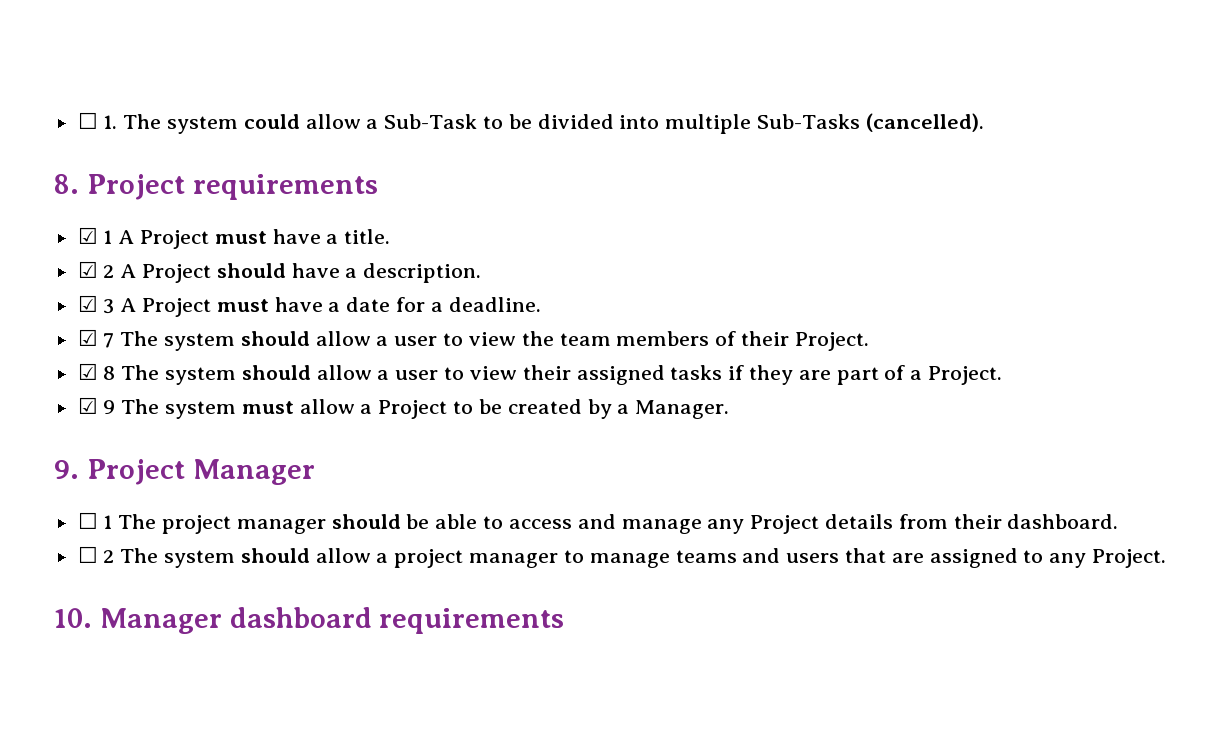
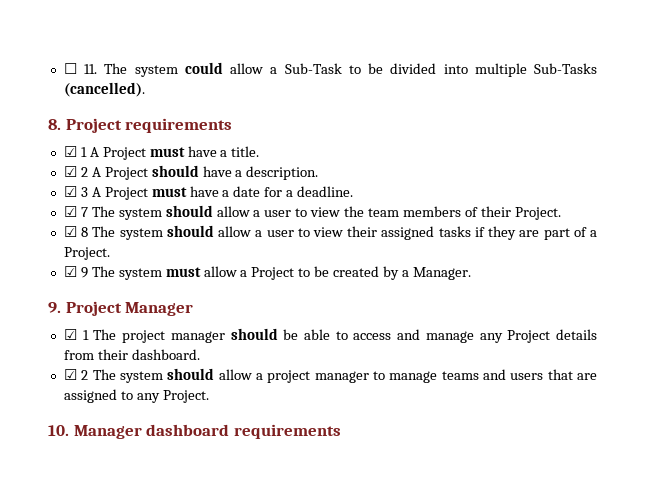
- ☐ 1. The system could allow a Sub-Task to be divided into multiple Sub-Tasks (cancelled).
+ ☐ 11. The system could allow a Sub-Task to be divided into multiple Sub-Tasks (cancelled).
- ☐ 1 The project manager should be able to access and manage any Project details from their dashboard.
+ ☑ 1 The project manager should be able to access and manage any Project details from their dashboard.
- ☐ 2 The system should allow a project manager to manage teams and users that are assigned to any Project.
+ ☑ 2 The system should allow a project manager to manage teams and users that are assigned to any Project.

